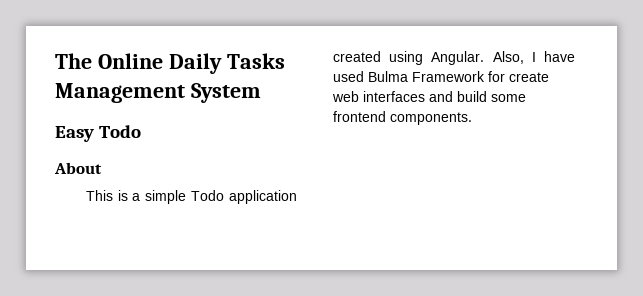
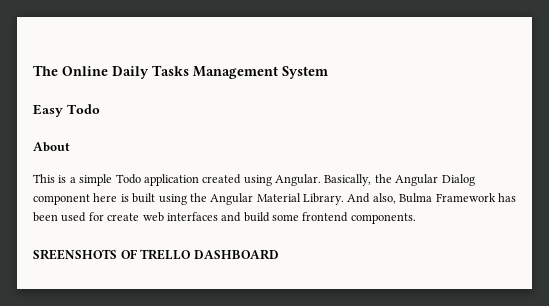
- Also, I have used Bulma Framework for create web interfaces and build some frontend components.
+ Basically, the Angular Dialog component here is built using the Angular Material Library. And also, Bulma Framework has been used for create web interfaces and build some frontend components.
+ SREENSHOTS OF TRELLO DASHBOARD

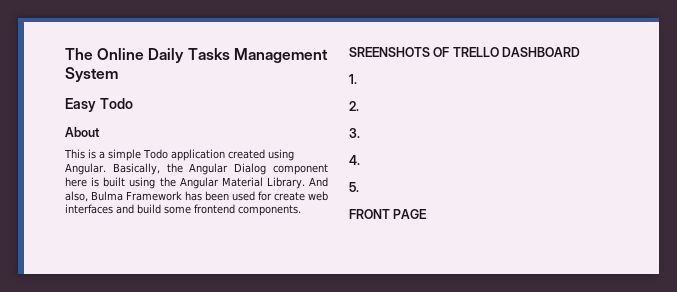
+ 1.
+ 2.
+ 3.
+ 4.
+ 5.
+ FRONT PAGE

